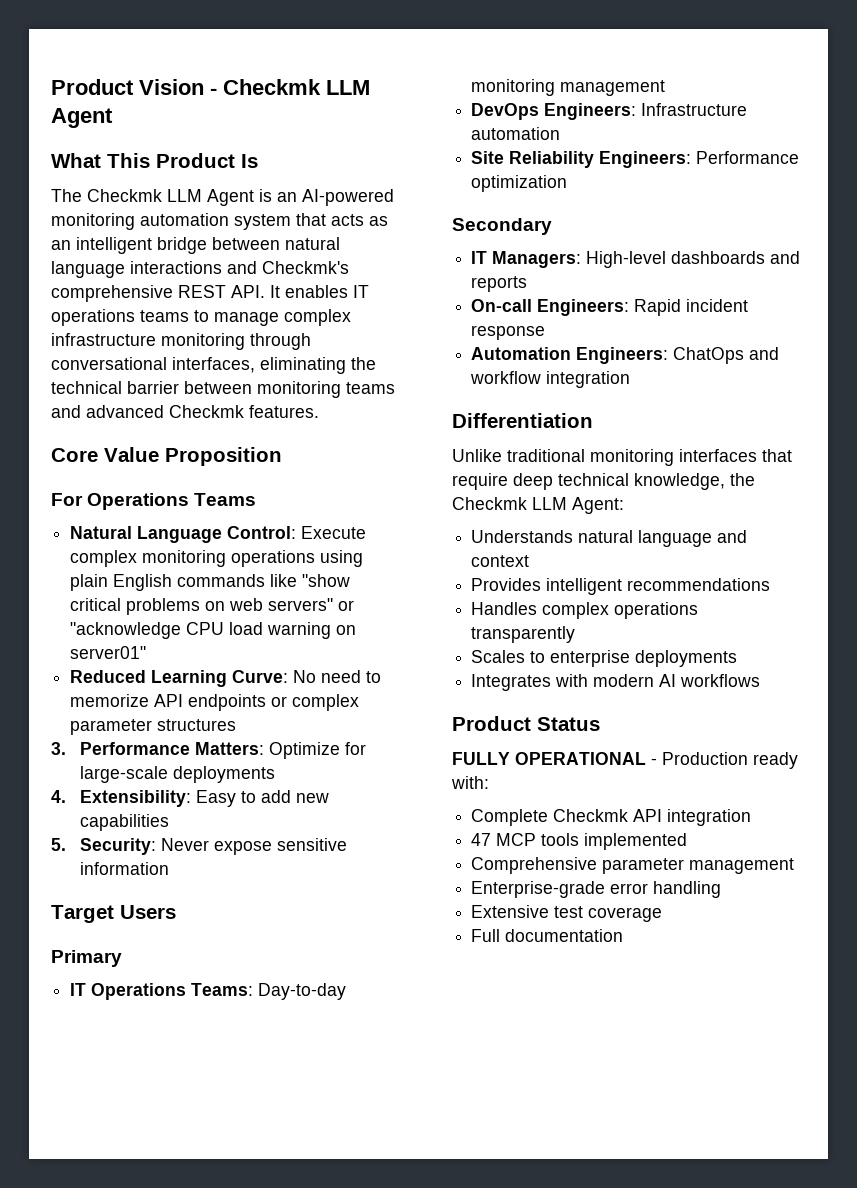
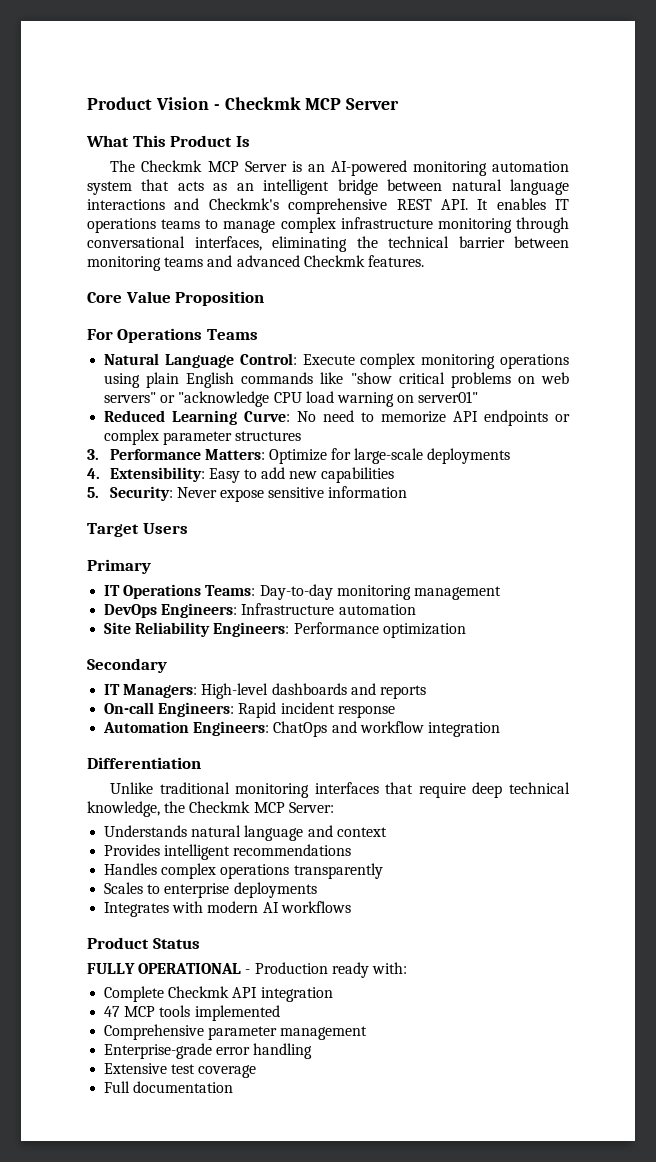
- Product Vision - Checkmk LLM Agent
+ Product Vision - Checkmk MCP Server
- The Checkmk LLM Agent is an AI-powered monitoring automation system that acts as an intelligent bridge between natural language interactions and Checkmk's comprehensive REST API. It enables IT operations teams to manage complex infrastructure monitoring through conversational interfaces, eliminating the technical barrier between monitoring teams and advanced Checkmk features.
+ The Checkmk MCP Server is an AI-powered monitoring automation system that acts as an intelligent bridge between natural language interactions and Checkmk's comprehensive REST API. It enables IT operations teams to manage complex infrastructure monitoring through conversational interfaces, eliminating the technical barrier between monitoring teams and advanced Checkmk features.
- Unlike traditional monitoring interfaces that require deep technical knowledge, the Checkmk LLM Agent:
+ Unlike traditional monitoring interfaces that require deep technical knowledge, the Checkmk MCP Server:

